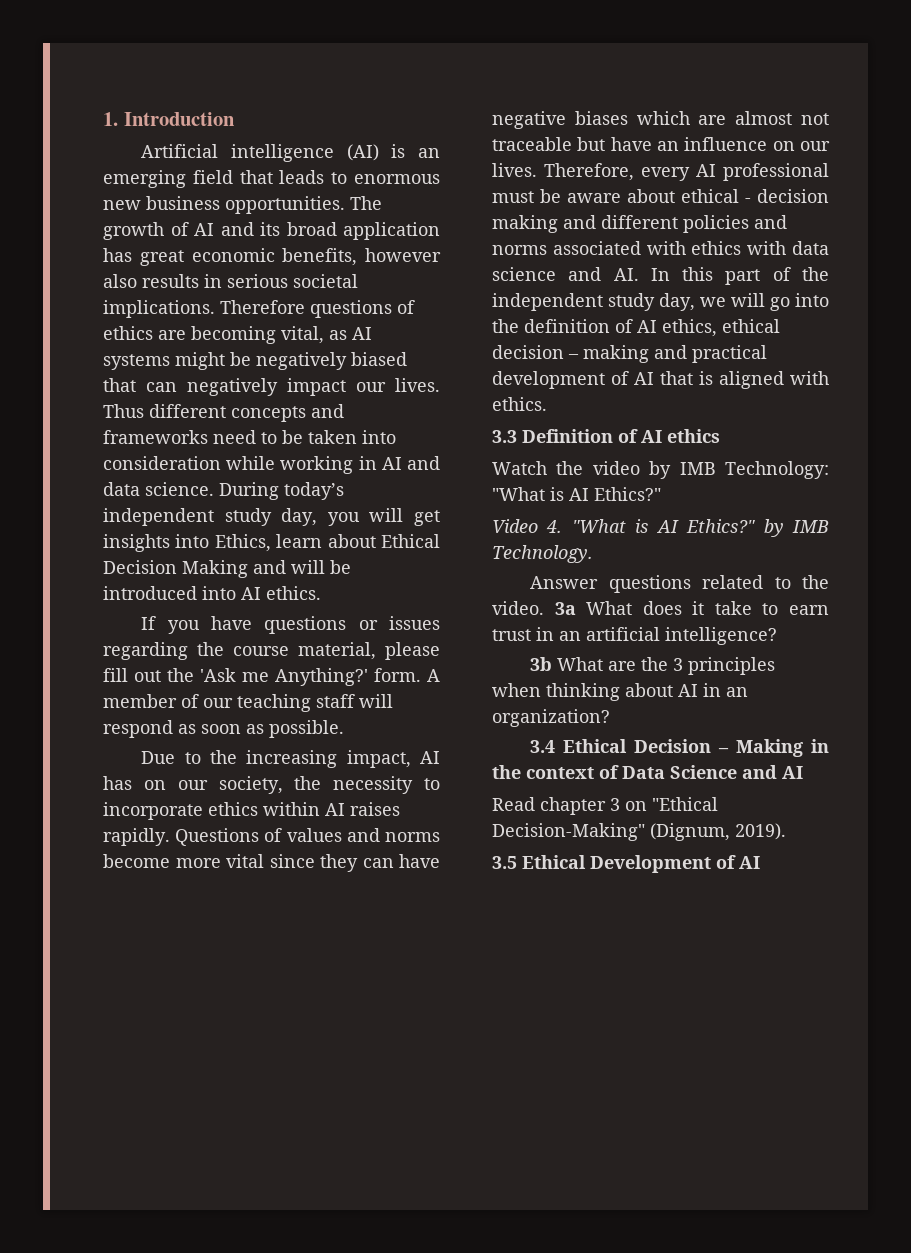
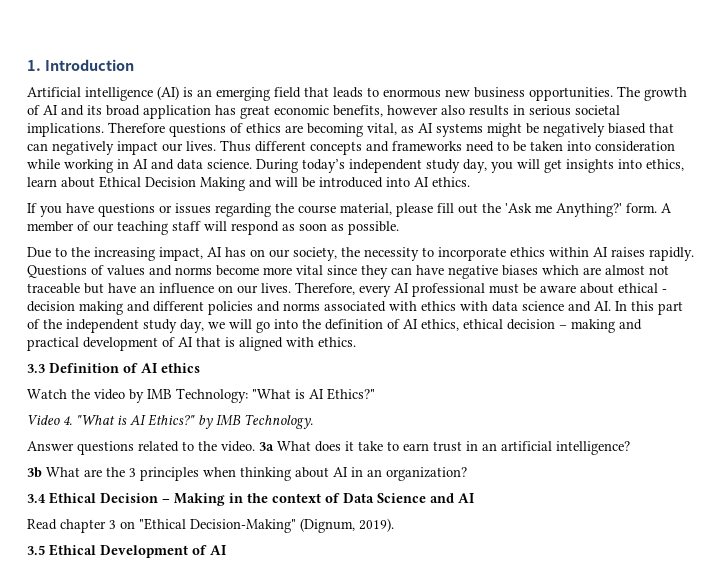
- During today’s independent study day, you will get insights into Ethics, learn about Ethical Decision Making and will be introduced into AI ethics.
+ During today’s independent study day, you will get insights into ethics, learn about Ethical Decision Making and will be introduced into AI ethics.

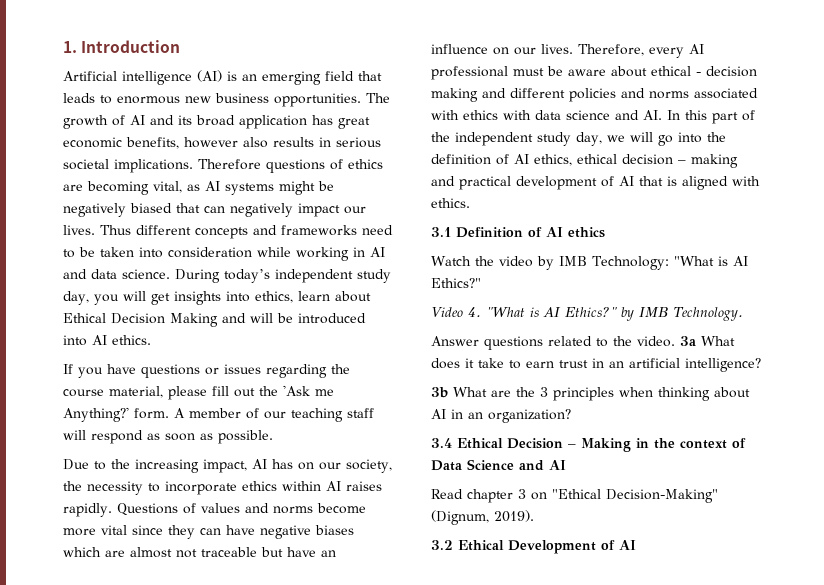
- 3.3 Definition of AI ethics
+ 3.1 Definition of AI ethics
- 3.5 Ethical Development of AI
+ 3.2 Ethical Development of AI

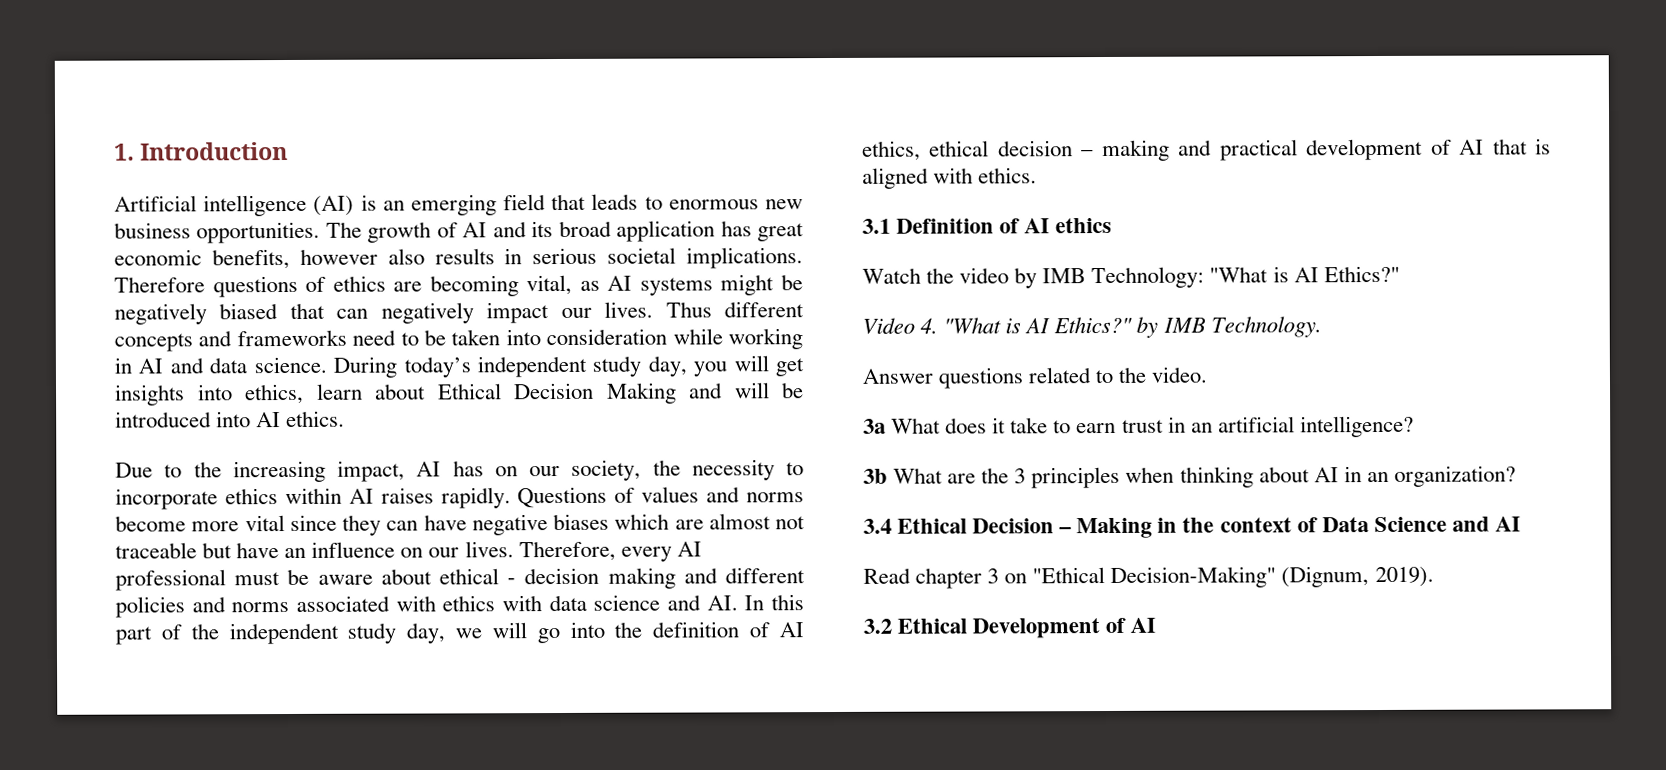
- If you have questions or issues regarding the course material, please fill out the 'Ask me Anything?' form. A member of our teaching staff will respond as soon as possible.
- Answer questions related to the video. 3a What does it take to earn trust in an artificial intelligence?
+ Answer questions related to the video.
+ 3a What does it take to earn trust in an artificial intelligence?

